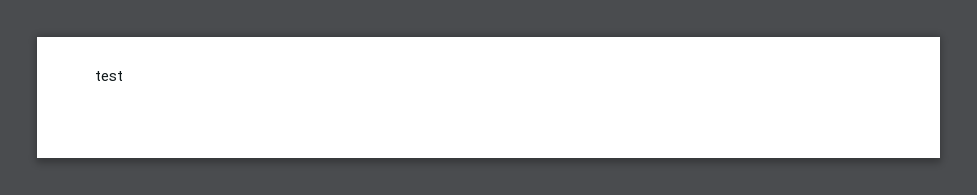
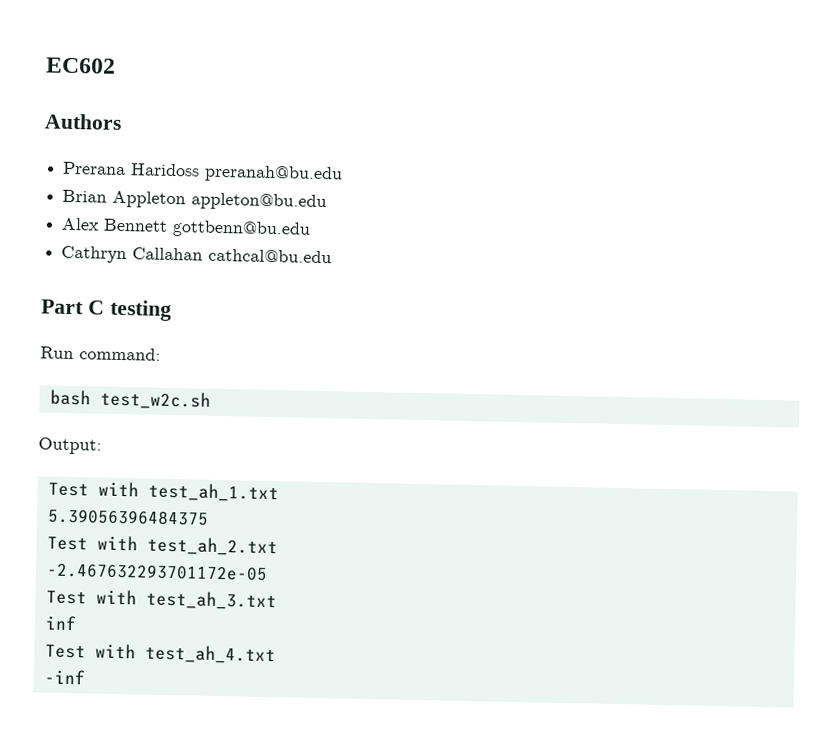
- test
+ EC602
+ Authors
+ Prerana Haridoss preranah@bu.edu
+ Brian Appleton appleton@bu.edu
+ Alex Bennett gottbenn@bu.edu
+ Cathryn Callahan cathcal@bu.edu
+ Part C testing
+ Run command:
+ bash test_w2c.sh
+ Output:
+ Test with test_ah_1.txt
+ 5.39056396484375
+ Test with test_ah_2.txt
+ -2.467632293701172e-05
+ Test with test_ah_3.txt
+ inf
+ Test with test_ah_4.txt
+ -inf

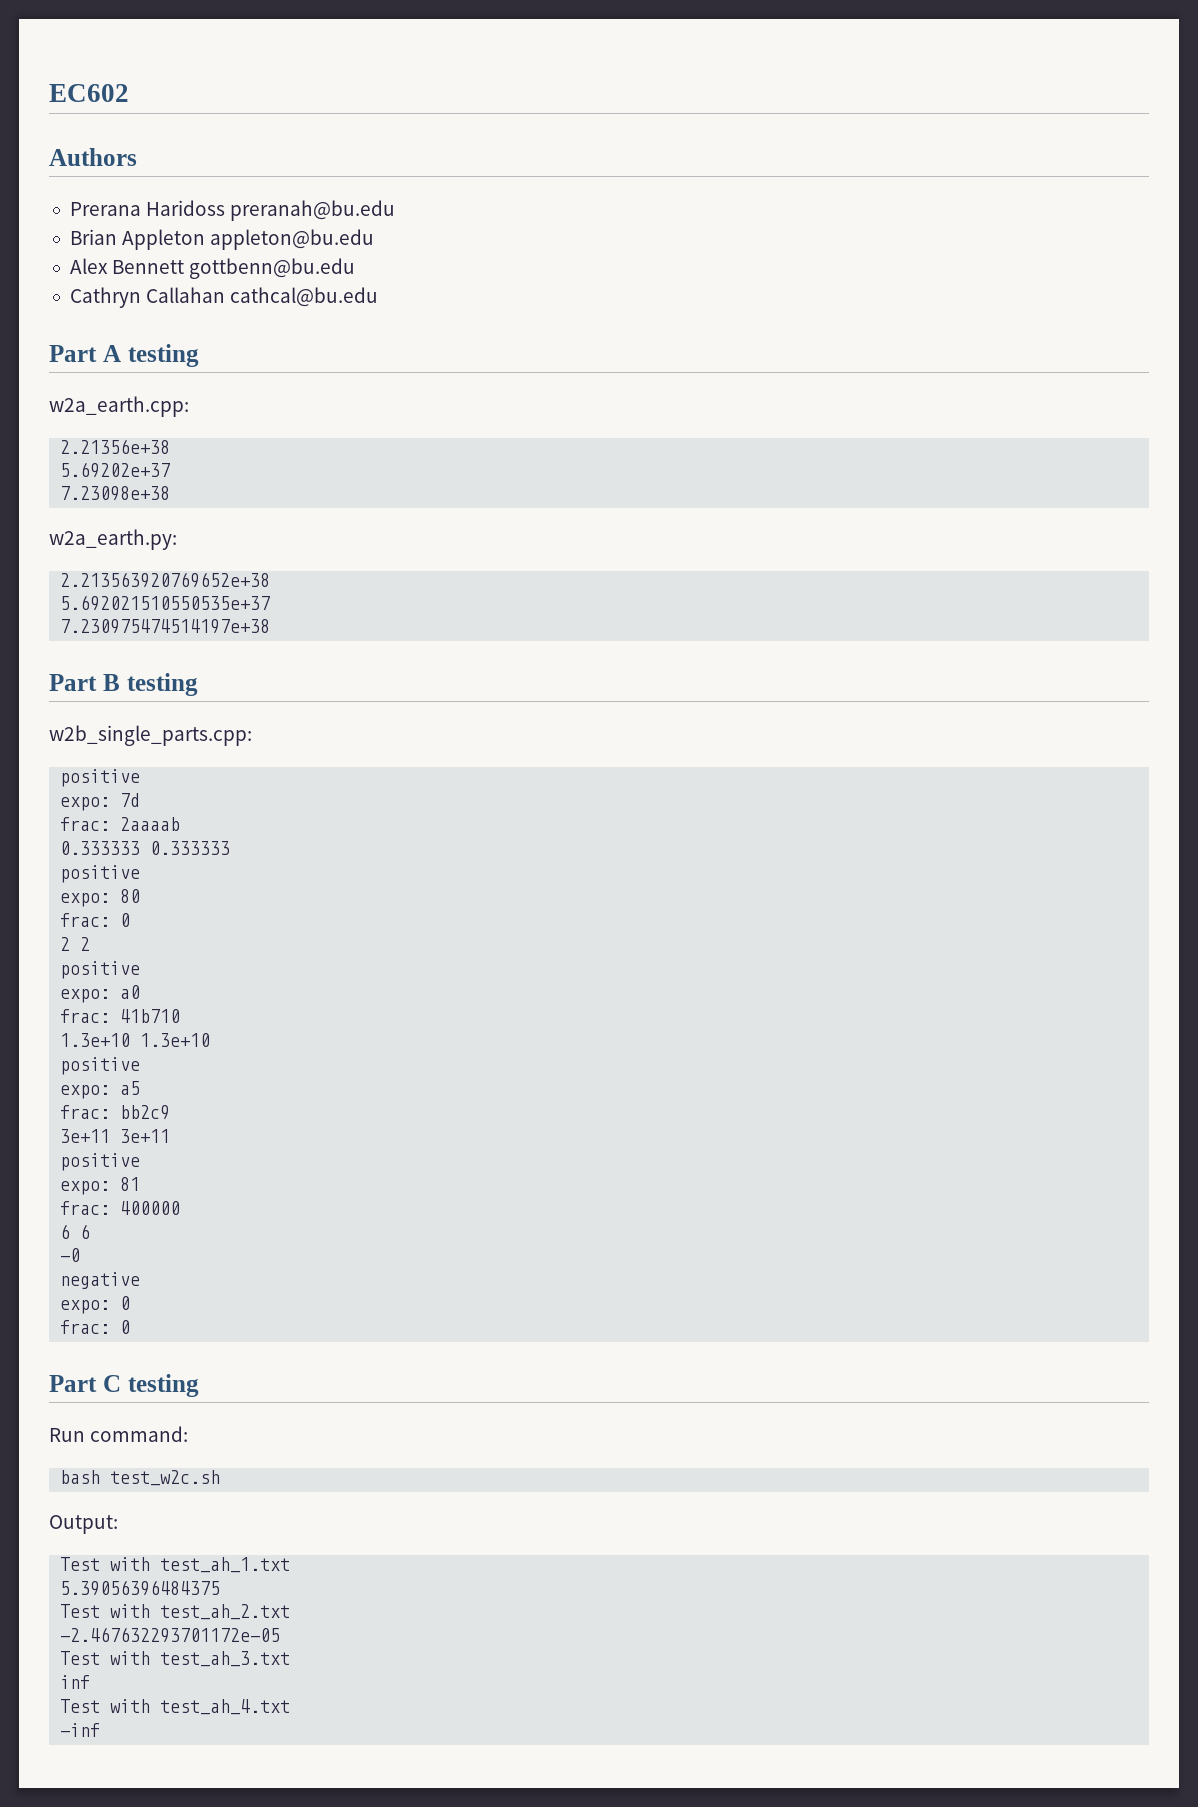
+ Part A testing
+ w2a_earth.cpp:
+ 2.21356e+38
+ 5.69202e+37
+ 7.23098e+38
+ w2a_earth.py:
+ 2.213563920769652e+38
+ 5.692021510550535e+37
+ 7.230975474514197e+38
+ Part B testing
+ w2b_single_parts.cpp:
+ positive
+ expo: 7d
+ frac: 2aaaab
+ 0.333333 0.333333
+ positive
+ expo: 80
+ frac: 0
+ 2 2
+ positive
+ expo: a0
+ frac: 41b710
+ 1.3e+10 1.3e+10
+ positive
+ expo: a5
+ frac: bb2c9
+ 3e+11 3e+11
+ positive
+ expo: 81
+ frac: 400000
+ 6 6
+ -0
+ negative
+ expo: 0
+ frac: 0

